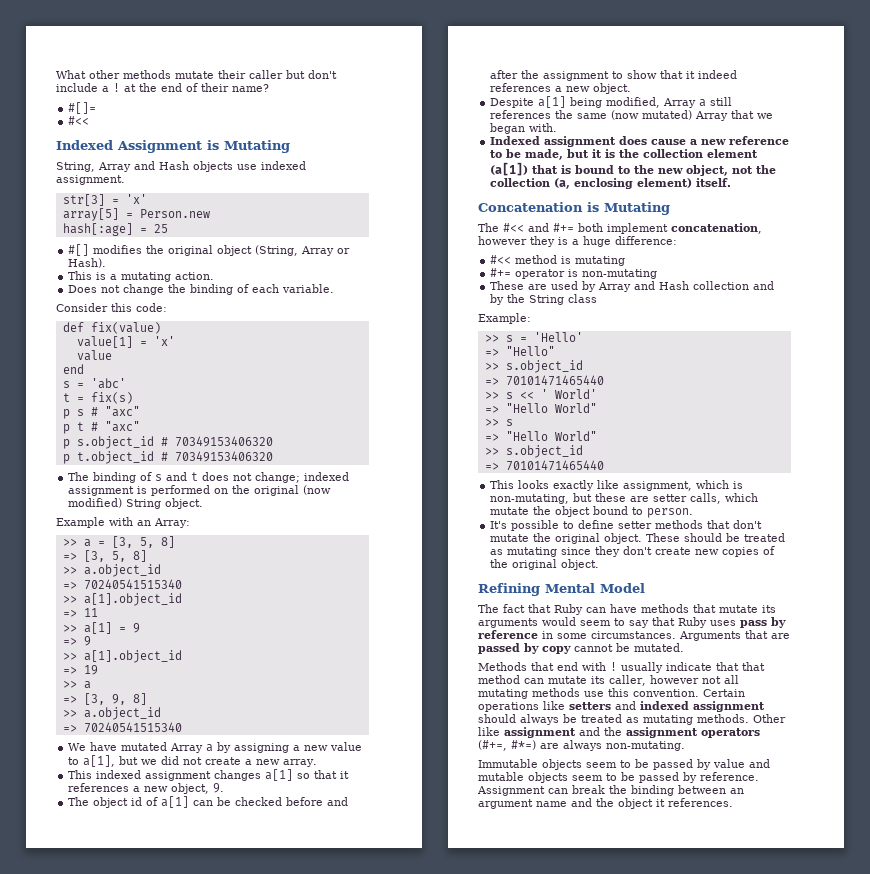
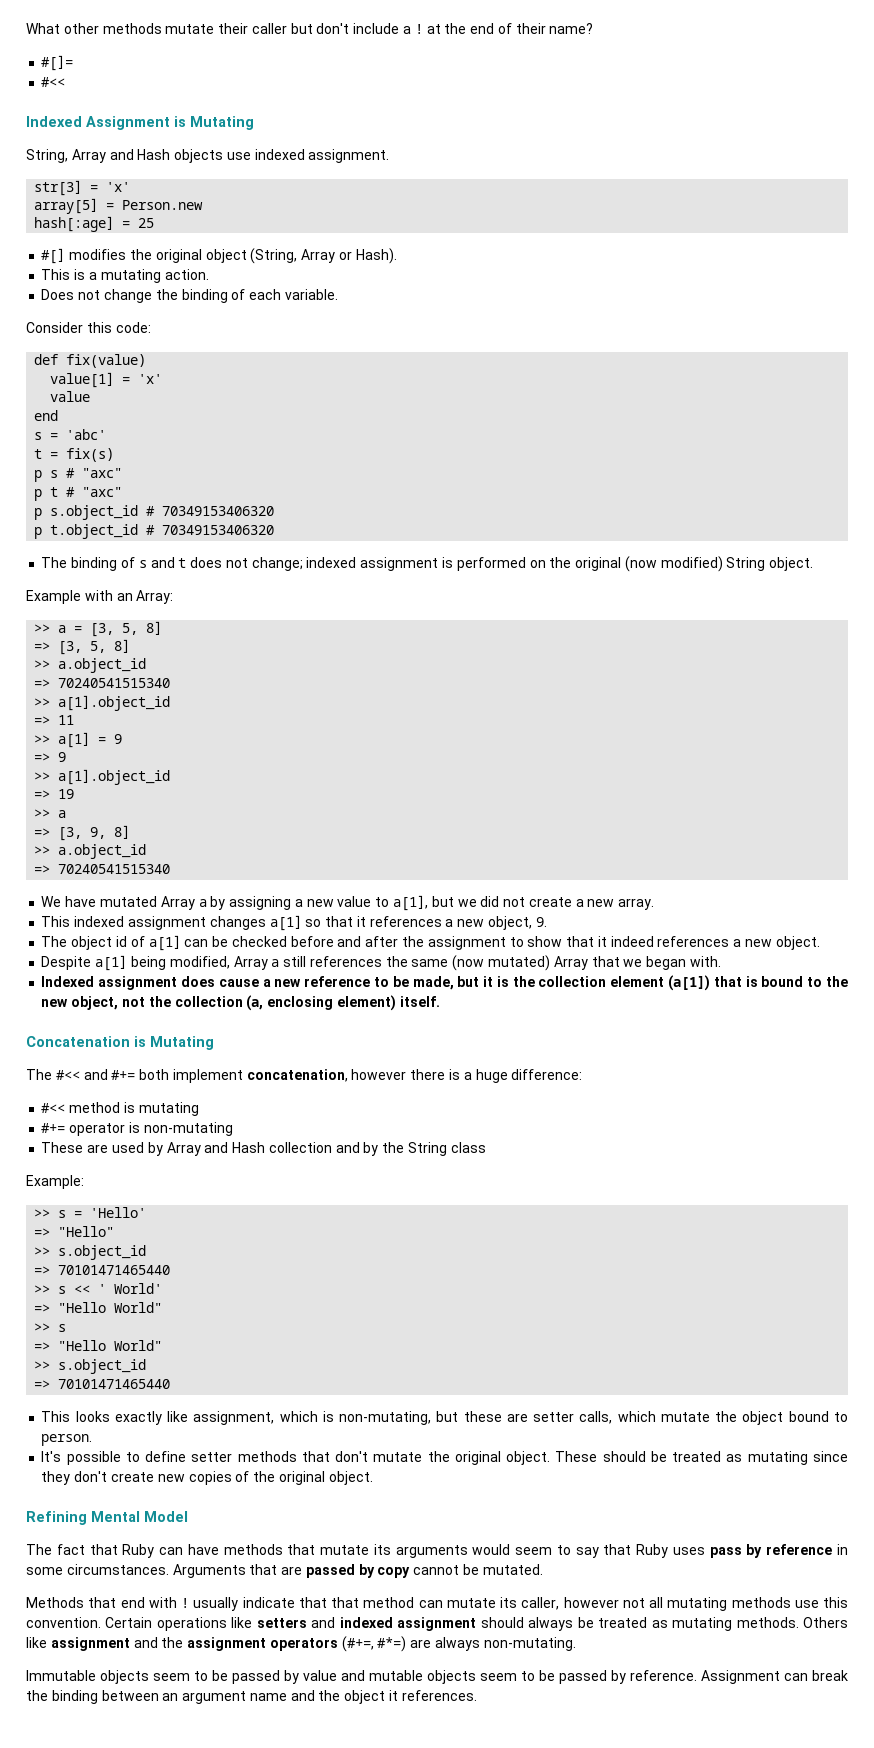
- The #<< and #+= both implement concatenation, however they is a huge difference:
+ The #<< and #+= both implement concatenation, however there is a huge difference:
- Other like assignment and the assignment operators (#+=, #*=) are always non-mutating.
+ Others like assignment and the assignment operators (#+=, #*=) are always non-mutating.

